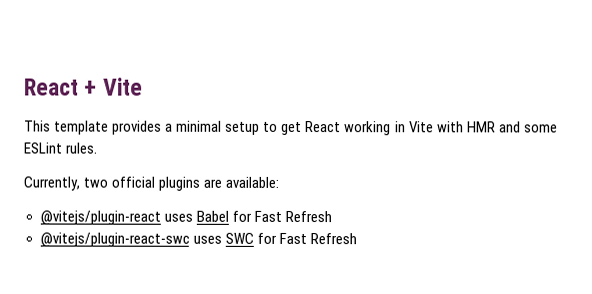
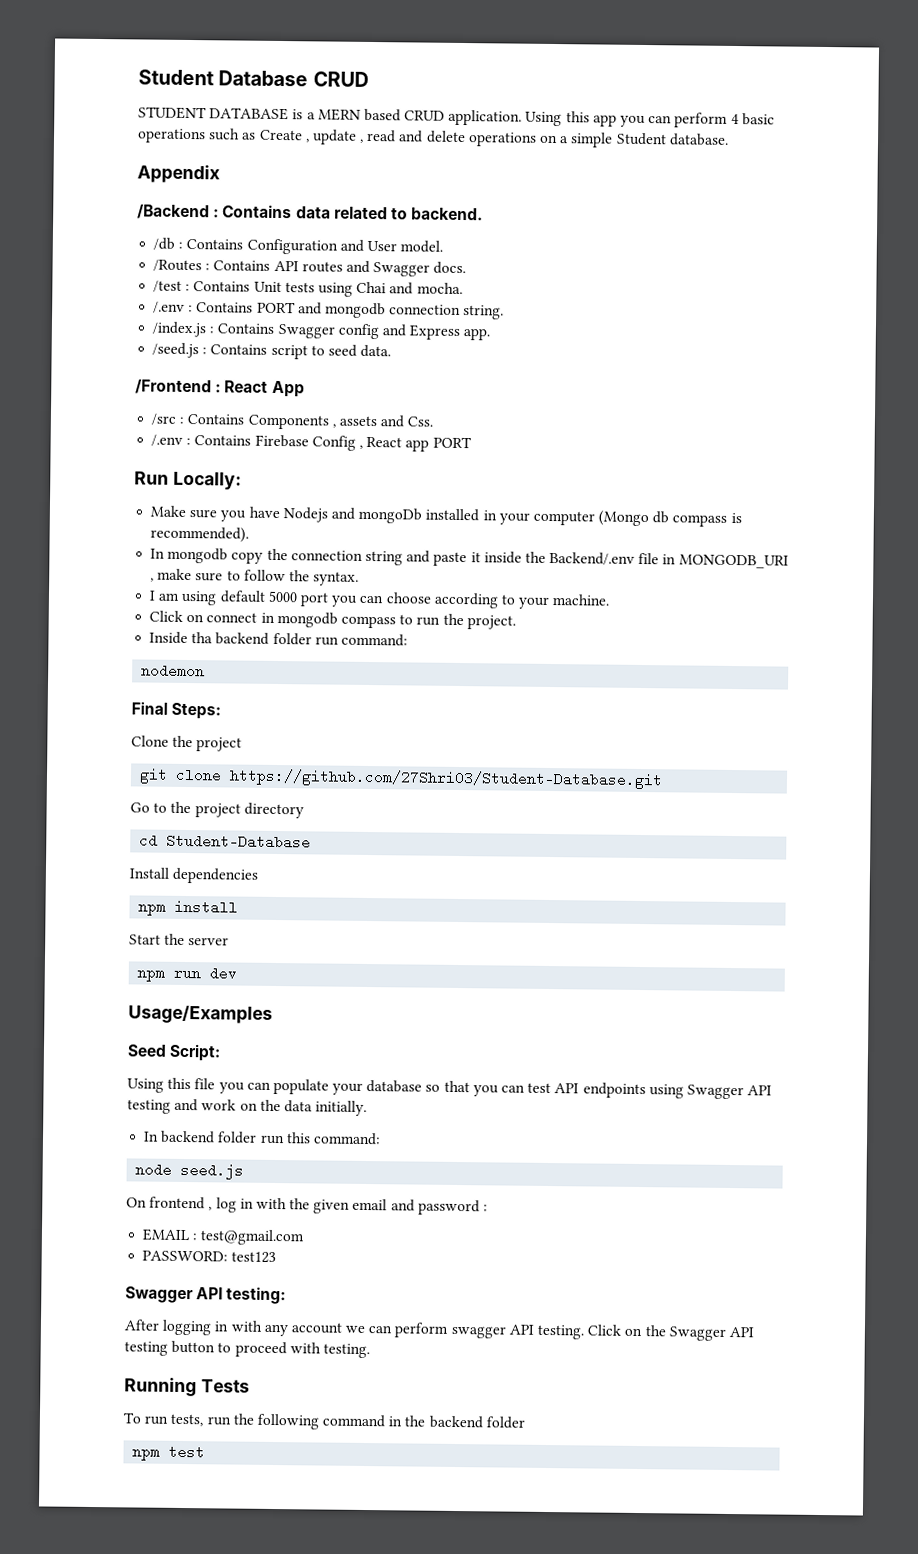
- React + Vite
- This template provides a minimal setup to get React working in Vite with HMR and some ESLint rules.
- Currently, two official plugins are available:
- @vitejs/plugin-react uses Babel for Fast Refresh
- @vitejs/plugin-react-swc uses SWC for Fast Refresh
+ Student Database CRUD
+ STUDENT DATABASE is a MERN based CRUD application. Using this app you can perform 4 basic operations such as Create , update , read and delete operations on a simple Student database.
+ Appendix
+ /Backend : Contains data related to backend.
+ /db : Contains Configuration and User model.
+ /Routes : Contains API routes and Swagger docs.
+ /test : Contains Unit tests using Chai and mocha.
+ /.env : Contains PORT and mongodb connection string.
+ /index.js : Contains Swagger config and Express app.
+ /seed.js : Contains script to seed data.
+ /Frontend : React App
+ /src : Contains Components , assets and Css.
+ /.env : Contains Firebase Config , React app PORT
+ Run Locally:
+ Make sure you have Nodejs and mongoDb installed in your computer (Mongo db compass is recommended).
+ In mongodb copy the connection string and paste it inside the Backend/.env file in MONGODB_URI , make sure to follow the syntax.
+ I am using default 5000 port you can choose according to your machine.
+ Click on connect in mongodb compass to run the project.
+ Inside tha backend folder run command:
+ nodemon
+ Final Steps:
+ Clone the project
+ git clone https://github.com/27Shri03/Student-Database.git
+ Go to the project directory
+ cd Student-Database
+ Install dependencies
+ npm install
+ Start the server
+ npm run dev
+ Usage/Examples
+ Seed Script:
+ Using this file you can populate your database so that you can test API endpoints using Swagger API testing and work on the data initially.
+ In backend folder run this command:
+ node seed.js
+ On frontend , log in with the given email and password :
+ EMAIL : test@gmail.com
+ PASSWORD: test123
+ Swagger API testing:
+ After logging in with any account we can perform swagger API testing. Click on the Swagger API testing button to proceed with testing.
+ Running Tests
+ To run tests, run the following command in the backend folder
+ npm test

